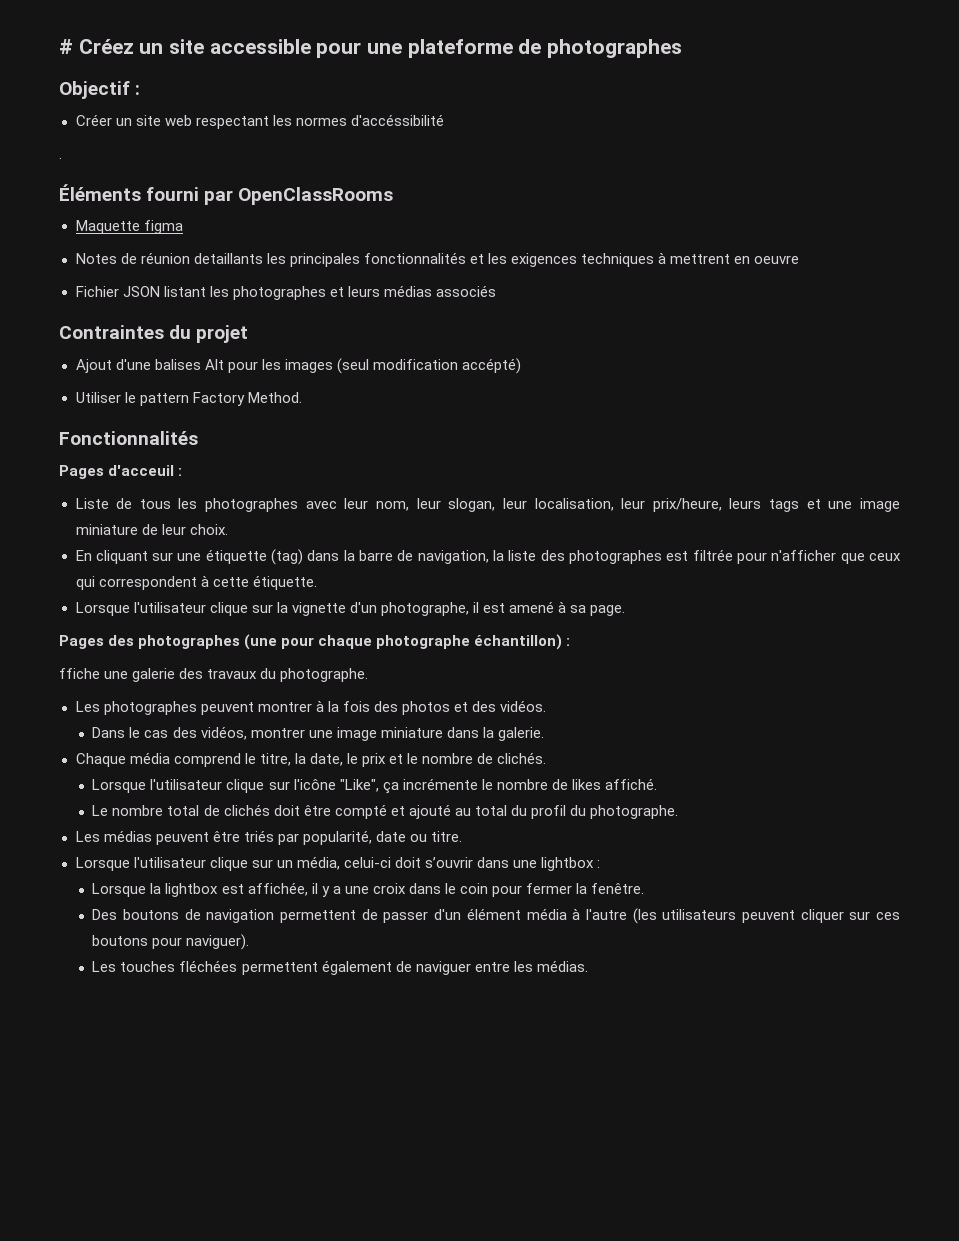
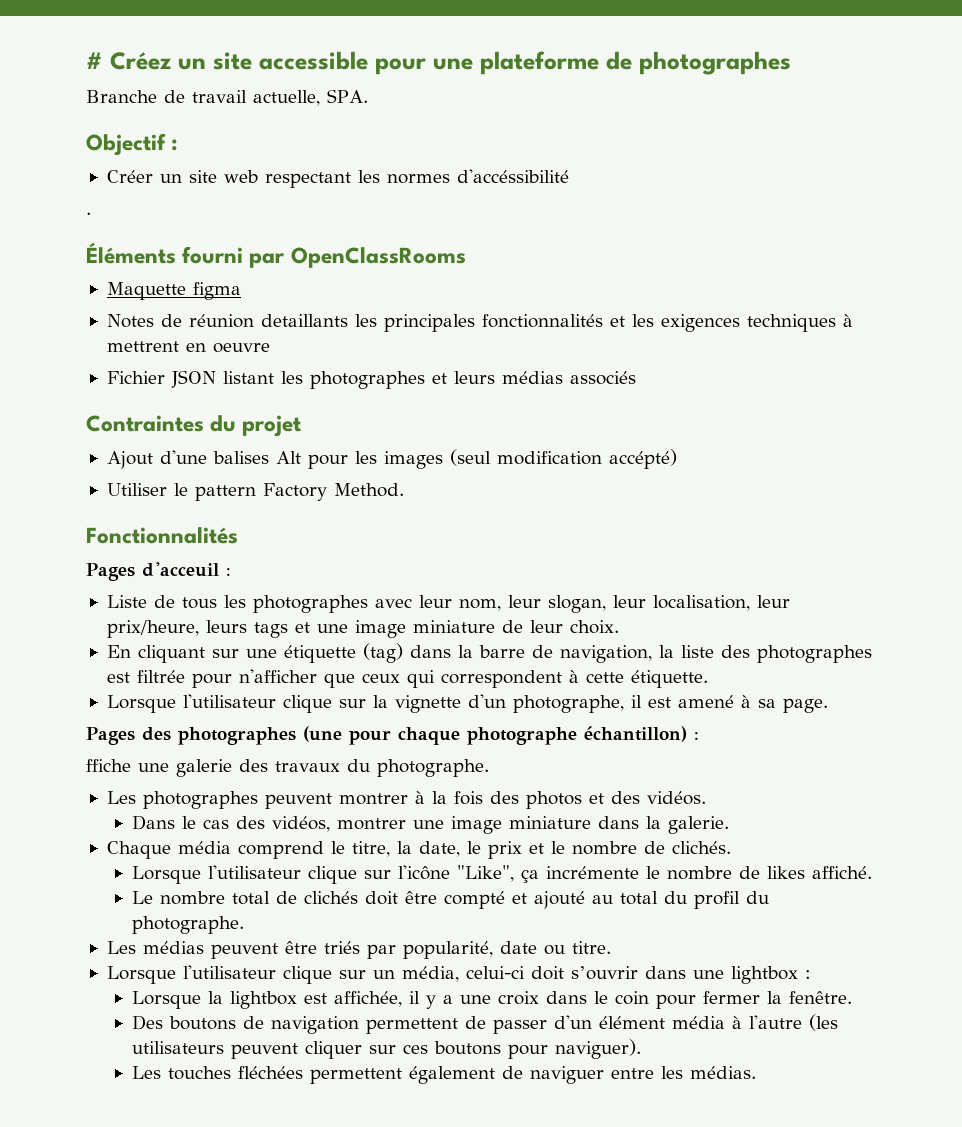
+ Branche de travail actuelle, SPA.

